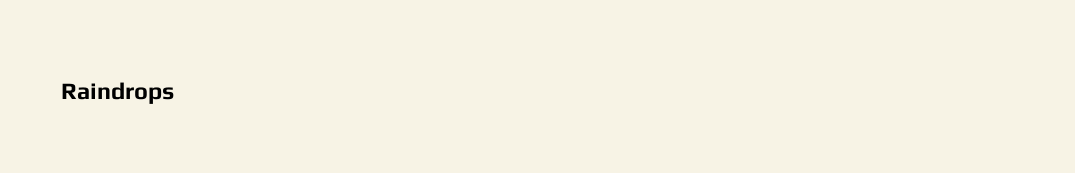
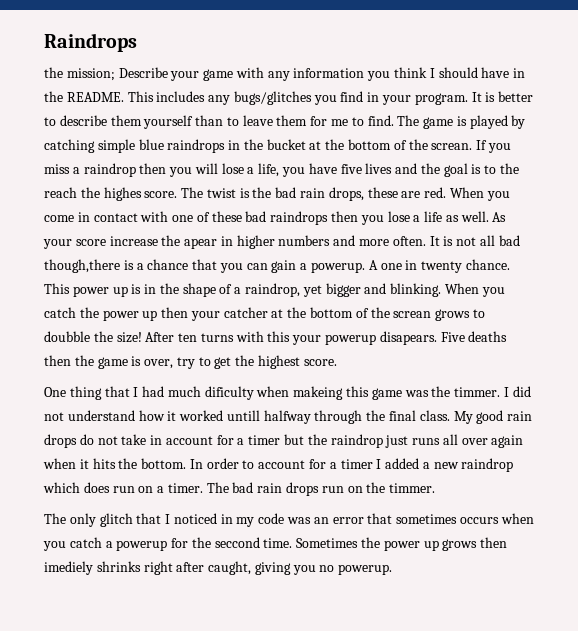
+ the mission; Describe your game with any information you think I should have in the README. This includes any bugs/glitches you find in your program. It is better to describe them yourself than to leave them for me to find. The game is played by catching simple blue raindrops in the bucket at the bottom of the screan. If you miss a raindrop then you will lose a life, you have five lives and the goal is to the reach the highes score. The twist is the bad rain drops, these are red. When you come in contact with one of these bad raindrops then you lose a life as well. As your score increase the apear in higher numbers and more often. It is not all bad though,there is a chance that you can gain a powerup. A one in twenty chance. This power up is in the shape of a raindrop, yet bigger and blinking. When you catch the power up then your catcher at the bottom of the screan grows to doubble the size! After ten turns with this your powerup disapears. Five deaths then the game is over, try to get the highest score.
+ One thing that I had much dificulty when makeing this game was the timmer. I did not understand how it worked untill halfway through the final class. My good rain drops do not take in account for a timer but the raindrop just runs all over again when it hits the bottom. In order to account for a timer I added a new raindrop which does run on a timer. The bad rain drops run on the timmer.
+ The only glitch that I noticed in my code was an error that sometimes occurs when you catch a powerup for the seccond time. Sometimes the power up grows then imediely shrinks right after caught, giving you no powerup.

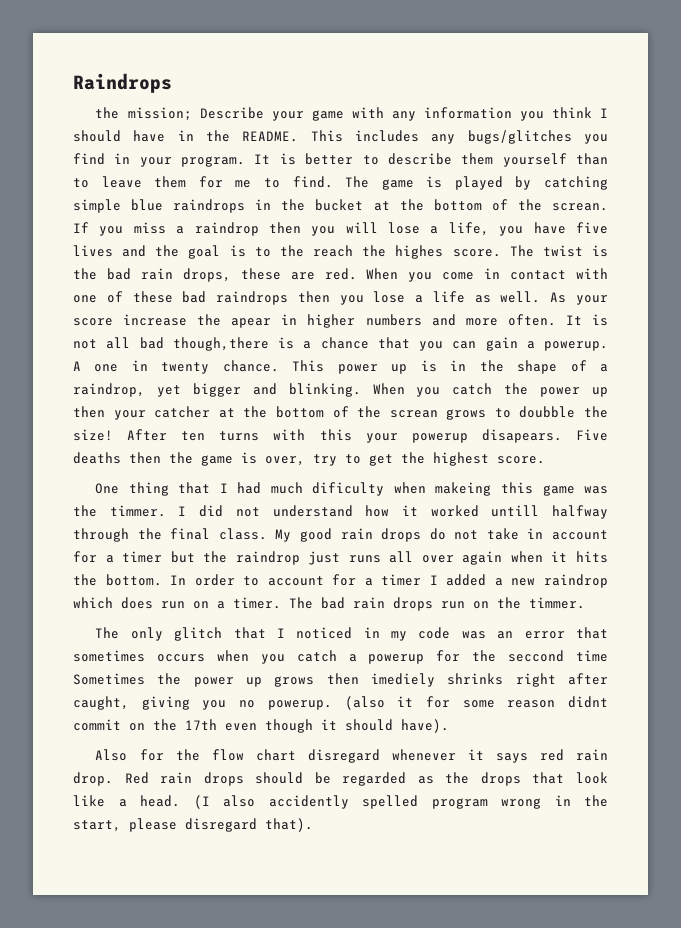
- The only glitch that I noticed in my code was an error that sometimes occurs when you catch a powerup for the seccond time. Sometimes the power up grows then imediely shrinks right after caught, giving you no powerup.
+ The only glitch that I noticed in my code was an error that sometimes occurs when you catch a powerup for the seccond time Sometimes the power up grows then imediely shrinks right after caught, giving you no powerup.
+ (also it for some reason didnt commit on the 17th even though it should have).
+ Also for the flow chart disregard whenever it says red rain drop. Red rain drops should be regarded as the drops that look like a head. (I also accidently spelled program wrong in the start, please disregard that).

